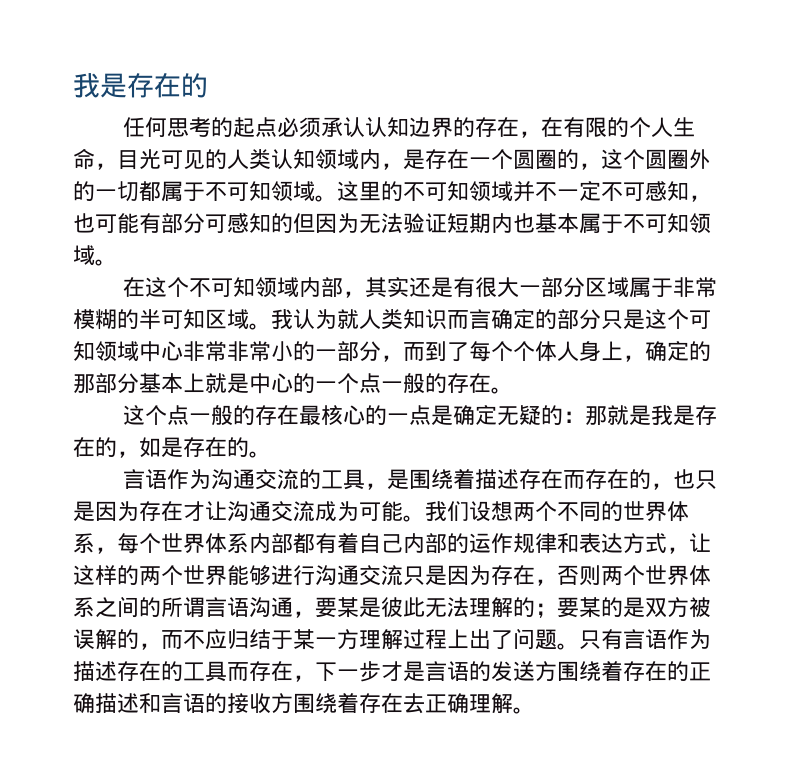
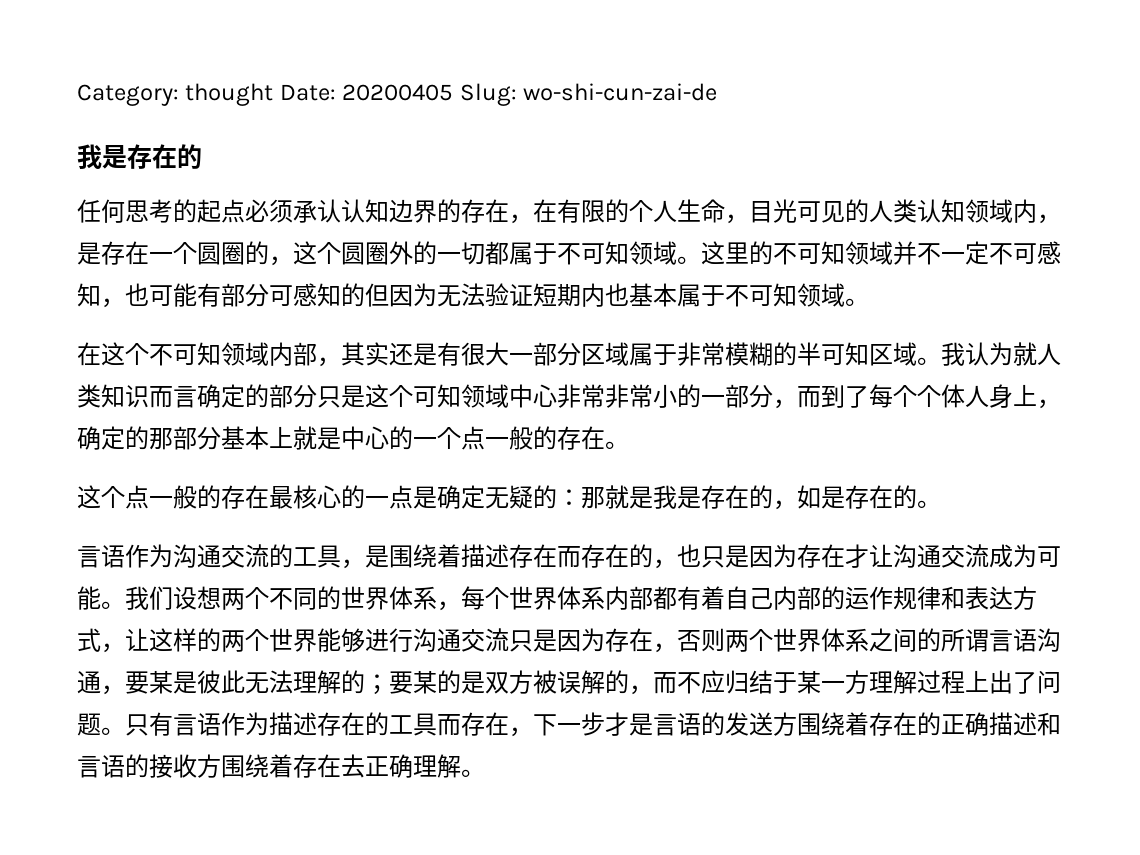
+ Category: thought Date: 20200405 Slug: wo-shi-cun-zai-de

